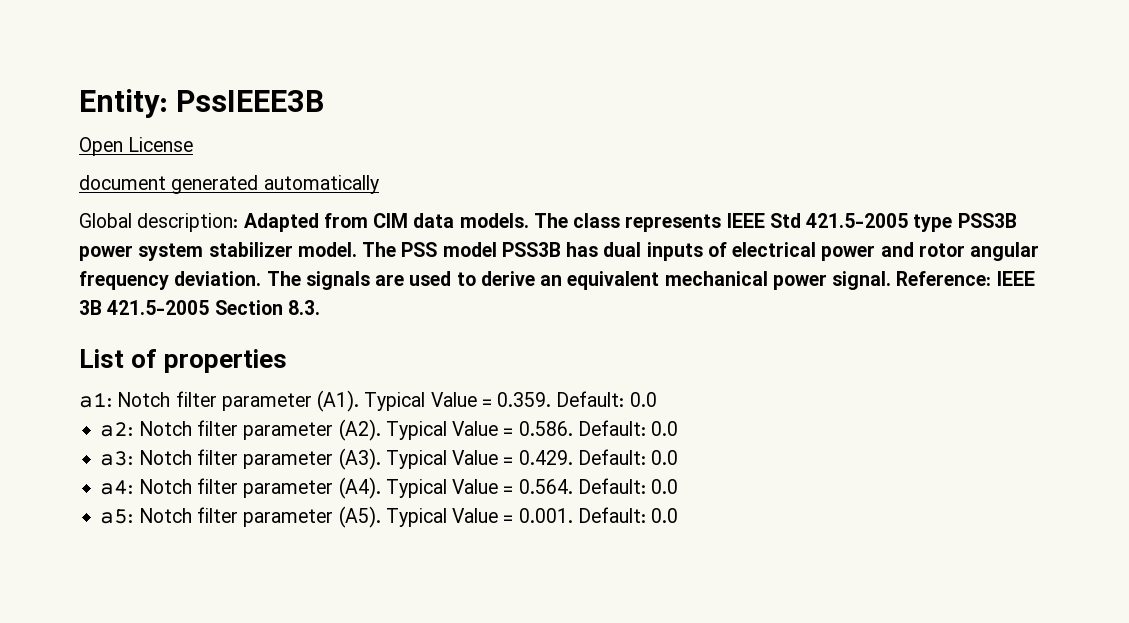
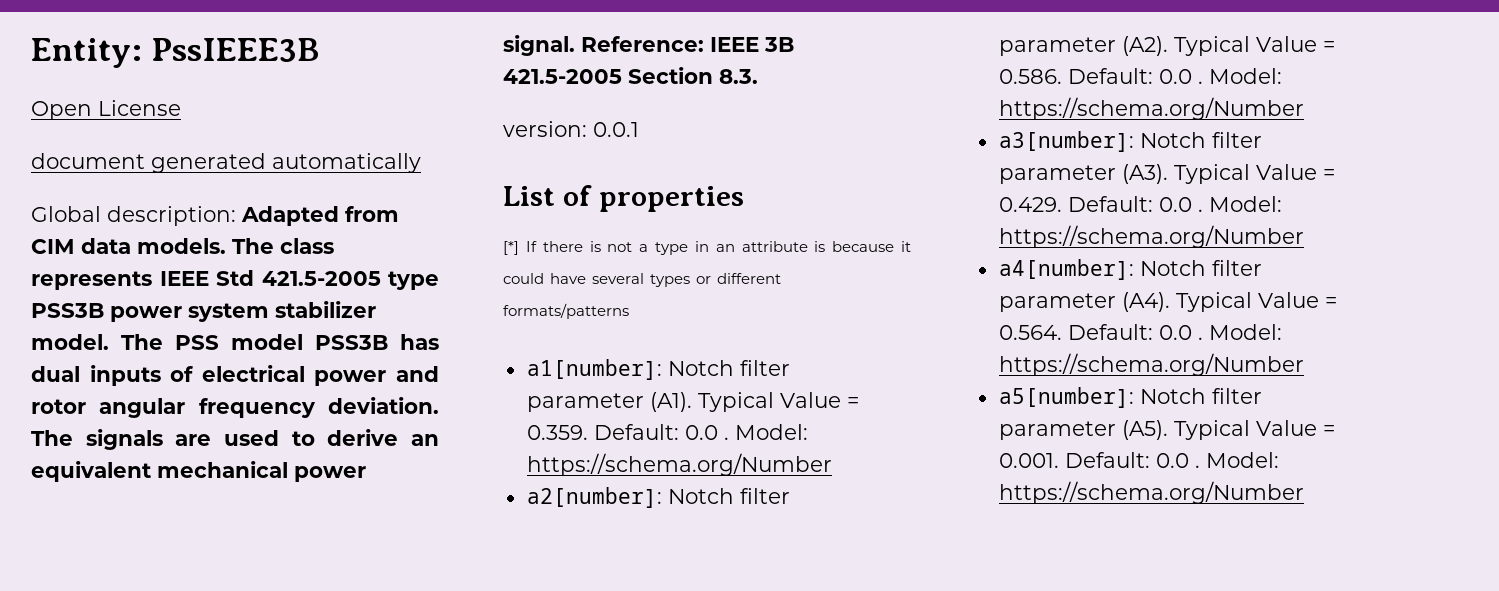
+ version: 0.0.1
- a1: Notch filter parameter (A1). Typical Value = 0.359. Default: 0.0
- a2: Notch filter parameter (A2). Typical Value = 0.586. Default: 0.0
- a3: Notch filter parameter (A3). Typical Value = 0.429. Default: 0.0
- a4: Notch filter parameter (A4). Typical Value = 0.564. Default: 0.0
- a5: Notch filter parameter (A5). Typical Value = 0.001. Default: 0.0
+ [*] If there is not a type in an attribute is because it could have several types or different formats/patterns
+ a1[number]: Notch filter parameter (A1). Typical Value = 0.359. Default: 0.0 . Model: https://schema.org/Number
+ a2[number]: Notch filter parameter (A2). Typical Value = 0.586. Default: 0.0 . Model: https://schema.org/Number
+ a3[number]: Notch filter parameter (A3). Typical Value = 0.429. Default: 0.0 . Model: https://schema.org/Number
+ a4[number]: Notch filter parameter (A4). Typical Value = 0.564. Default: 0.0 . Model: https://schema.org/Number
+ a5[number]: Notch filter parameter (A5). Typical Value = 0.001. Default: 0.0 . Model: https://schema.org/Number

